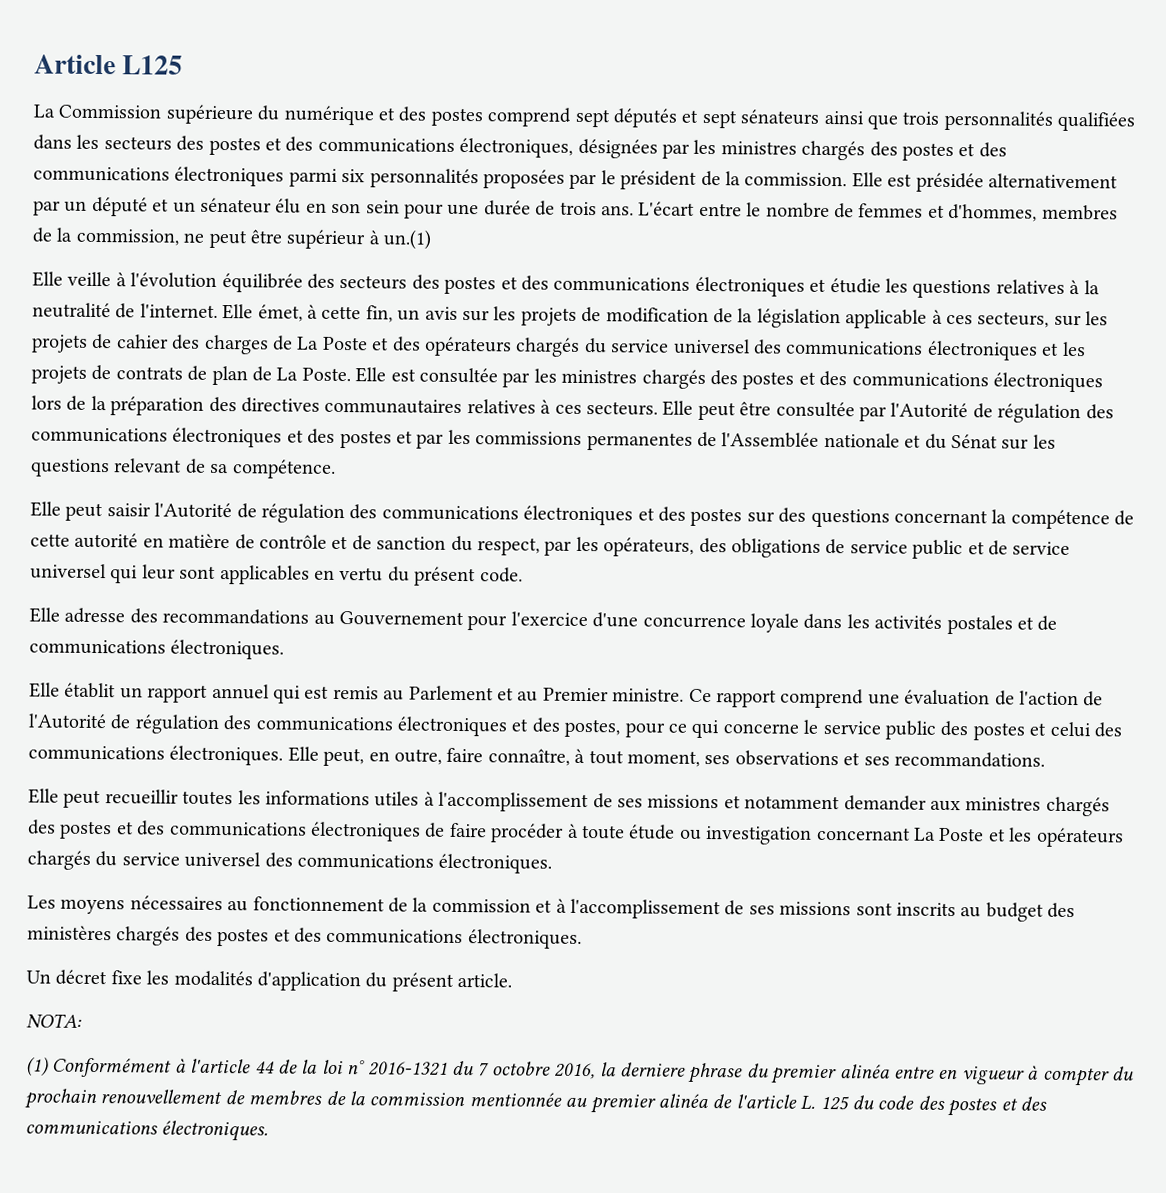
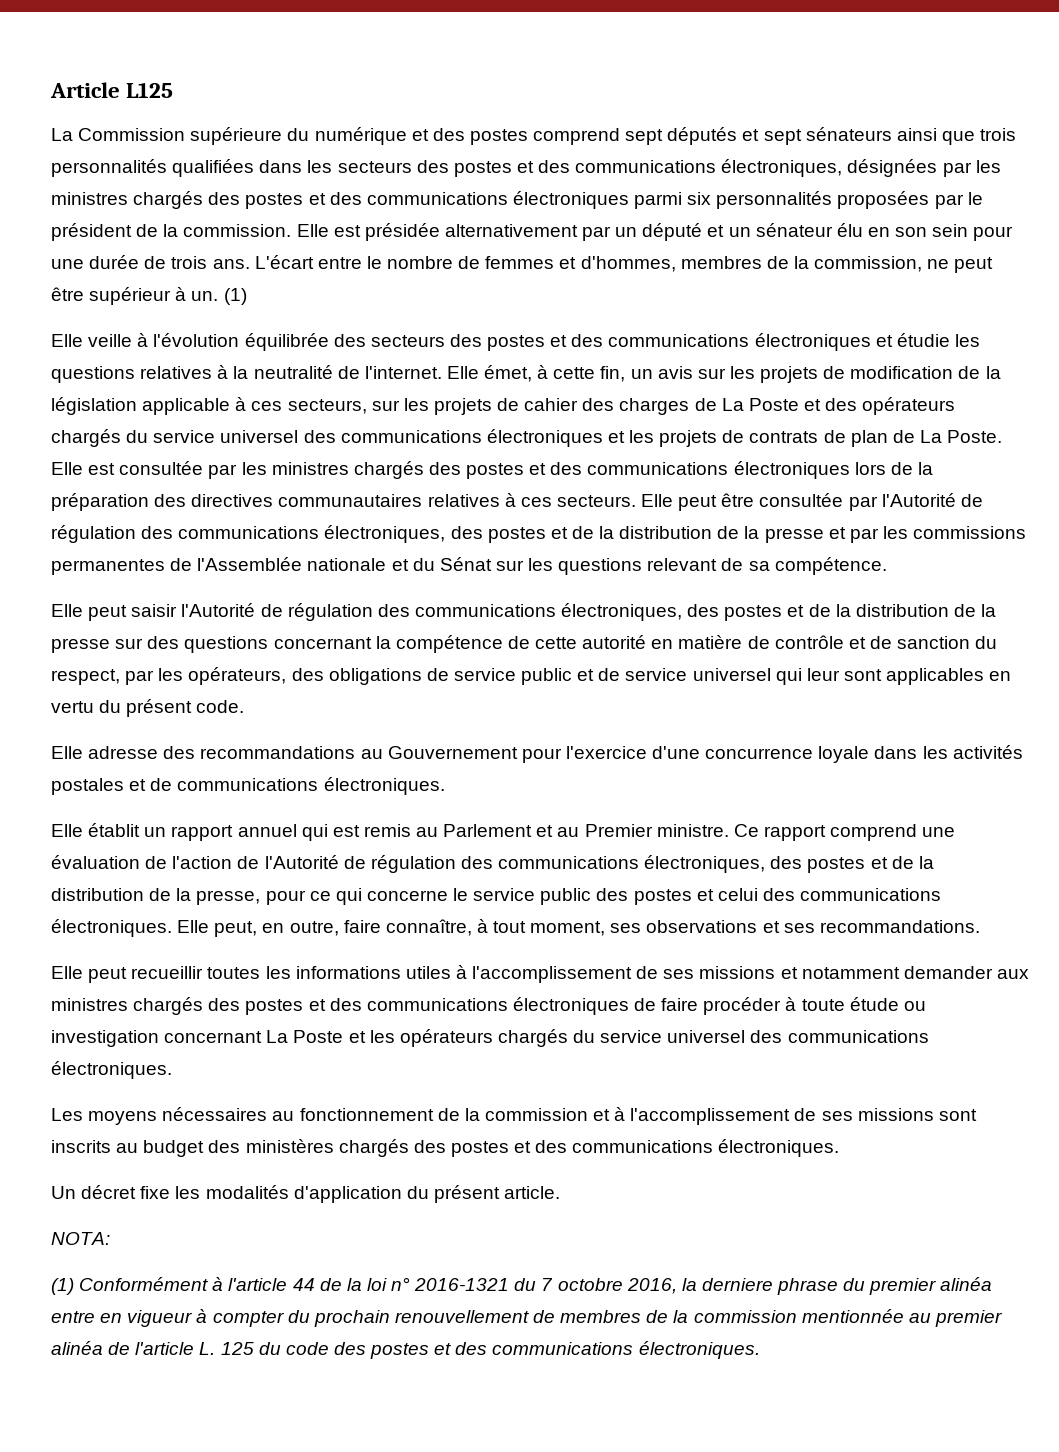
- L'écart entre le nombre de femmes et d'hommes, membres de la commission, ne peut être supérieur à un.(1)
+ L'écart entre le nombre de femmes et d'hommes, membres de la commission, ne peut être supérieur à un. (1)
- Elle peut être consultée par l'Autorité de régulation des communications électroniques et des postes et par les commissions permanentes de l'Assemblée nationale et du Sénat sur les questions relevant de sa compétence.
+ Elle peut être consultée par l'Autorité de régulation des communications électroniques, des postes et de la distribution de la presse et par les commissions permanentes de l'Assemblée nationale et du Sénat sur les questions relevant de sa compétence.
- Elle peut saisir l'Autorité de régulation des communications électroniques et des postes sur des questions concernant la compétence de cette autorité en matière de contrôle et de sanction du respect, par les opérateurs, des obligations de service public et de service universel qui leur sont applicables en vertu du présent code.
+ Elle peut saisir l'Autorité de régulation des communications électroniques, des postes et de la distribution de la presse sur des questions concernant la compétence de cette autorité en matière de contrôle et de sanction du respect, par les opérateurs, des obligations de service public et de service universel qui leur sont applicables en vertu du présent code.
- Ce rapport comprend une évaluation de l'action de l'Autorité de régulation des communications électroniques et des postes, pour ce qui concerne le service public des postes et celui des communications électroniques.
+ Ce rapport comprend une évaluation de l'action de l'Autorité de régulation des communications électroniques, des postes et de la distribution de la presse, pour ce qui concerne le service public des postes et celui des communications électroniques.

